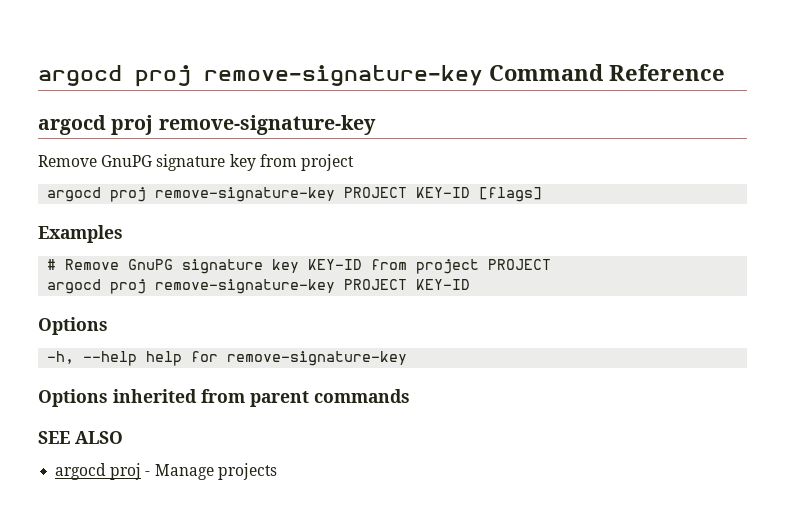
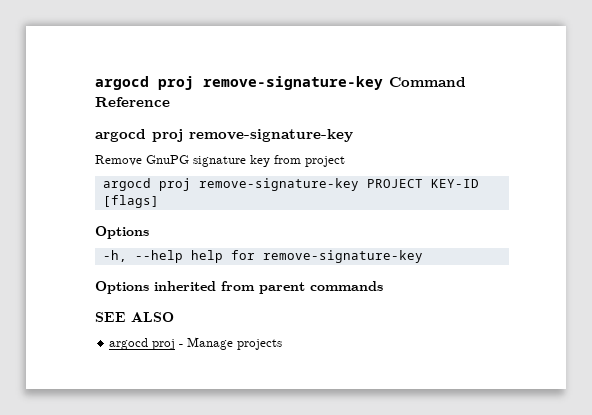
- Examples
- # Remove GnuPG signature key KEY-ID from project PROJECT
- argocd proj remove-signature-key PROJECT KEY-ID

